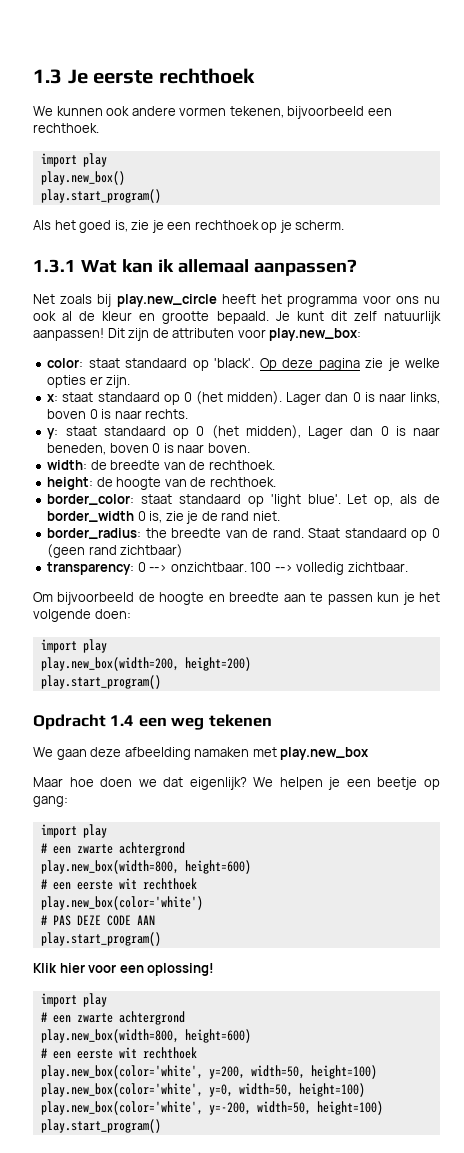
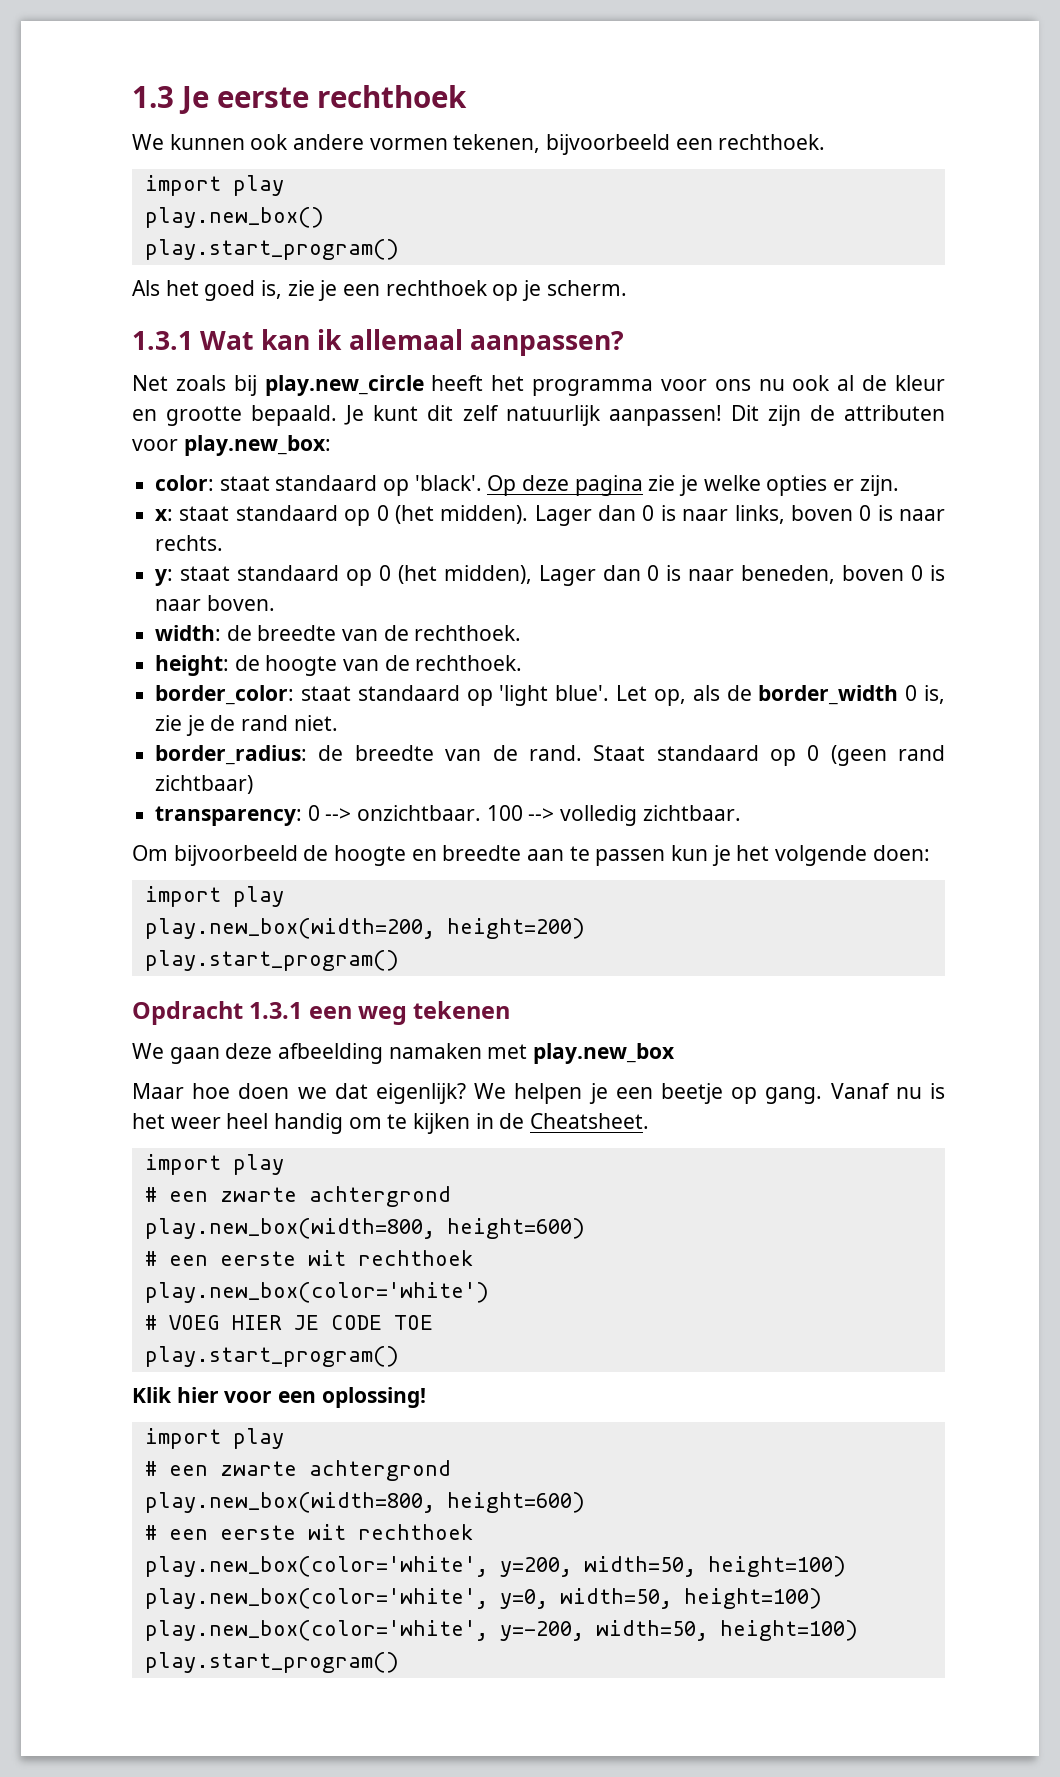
- border_radius: the breedte van de rand.
+ border_radius: de breedte van de rand.
- Opdracht 1.4 een weg tekenen
+ Opdracht 1.3.1 een weg tekenen
- We helpen je een beetje op gang:
+ We helpen je een beetje op gang. Vanaf nu is het weer heel handig om te kijken in de Cheatsheet.
- # PAS DEZE CODE AAN
+ # VOEG HIER JE CODE TOE

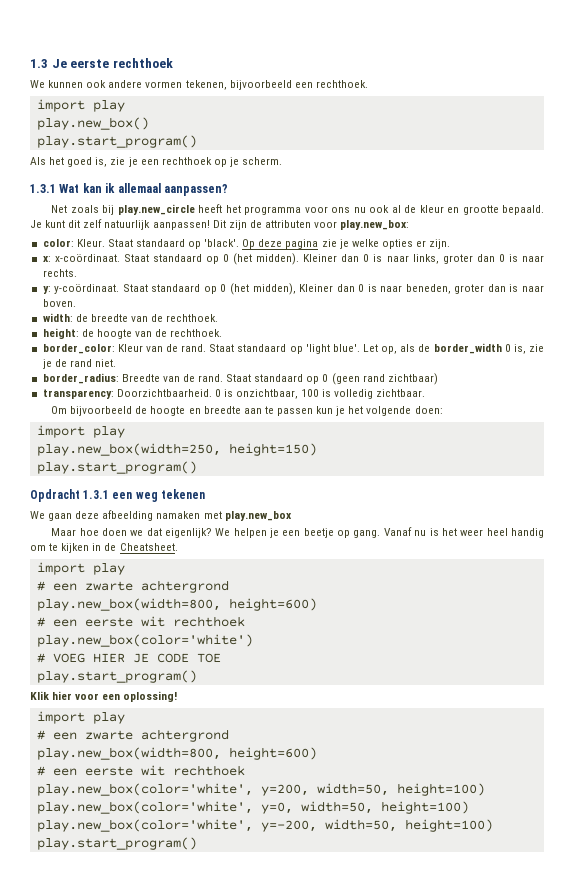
- color: staat standaard op 'black'.
+ color: Kleur. Staat standaard op 'black'.
- x: staat standaard op 0 (het midden).
+ x: x-coördinaat. Staat standaard op 0 (het midden).
- Lager dan 0 is naar links, boven 0 is naar rechts.
+ Kleiner dan 0 is naar links, groter dan 0 is naar rechts.
- y: staat standaard op 0 (het midden), Lager dan 0 is naar beneden, boven 0 is naar boven.
+ y: y-coördinaat. Staat standaard op 0 (het midden), Kleiner dan 0 is naar beneden, groter dan is naar boven.
- border_color: staat standaard op 'light blue'.
+ border_color: Kleur van de rand. Staat standaard op 'light blue'.
- border_radius: de breedte van de rand.
+ border_radius: Breedte van de rand.
- transparency: 0 --> onzichtbaar. 100 --> volledig zichtbaar.
+ transparency: Doorzichtbaarheid. 0 is onzichtbaar, 100 is volledig zichtbaar.
- play.new_box(width=200, height=200)
+ play.new_box(width=250, height=150)

